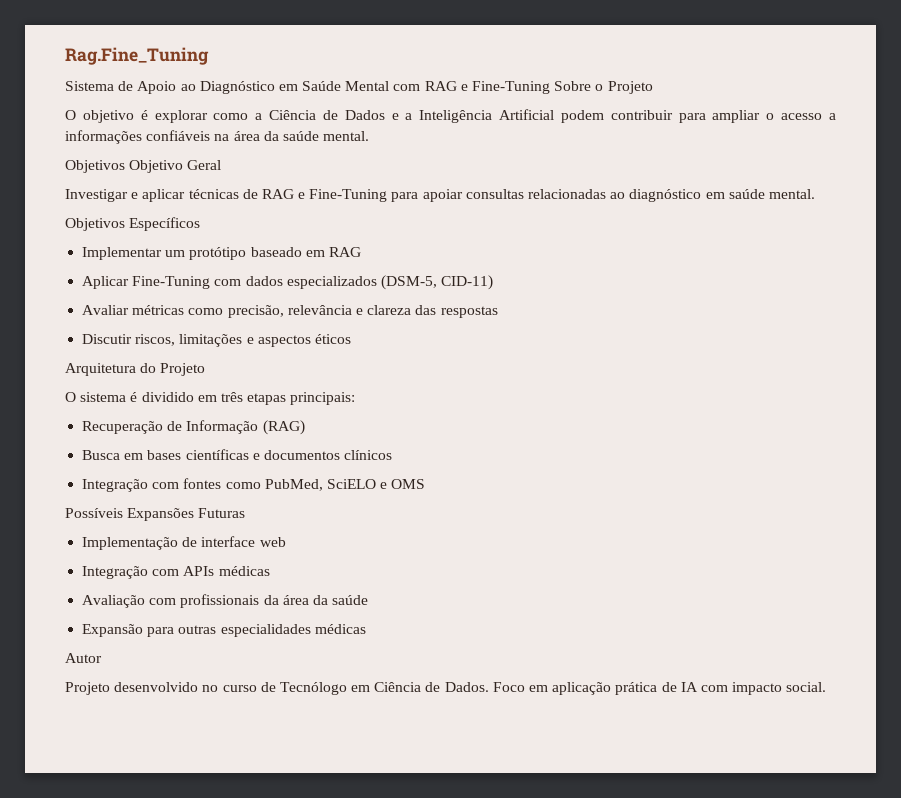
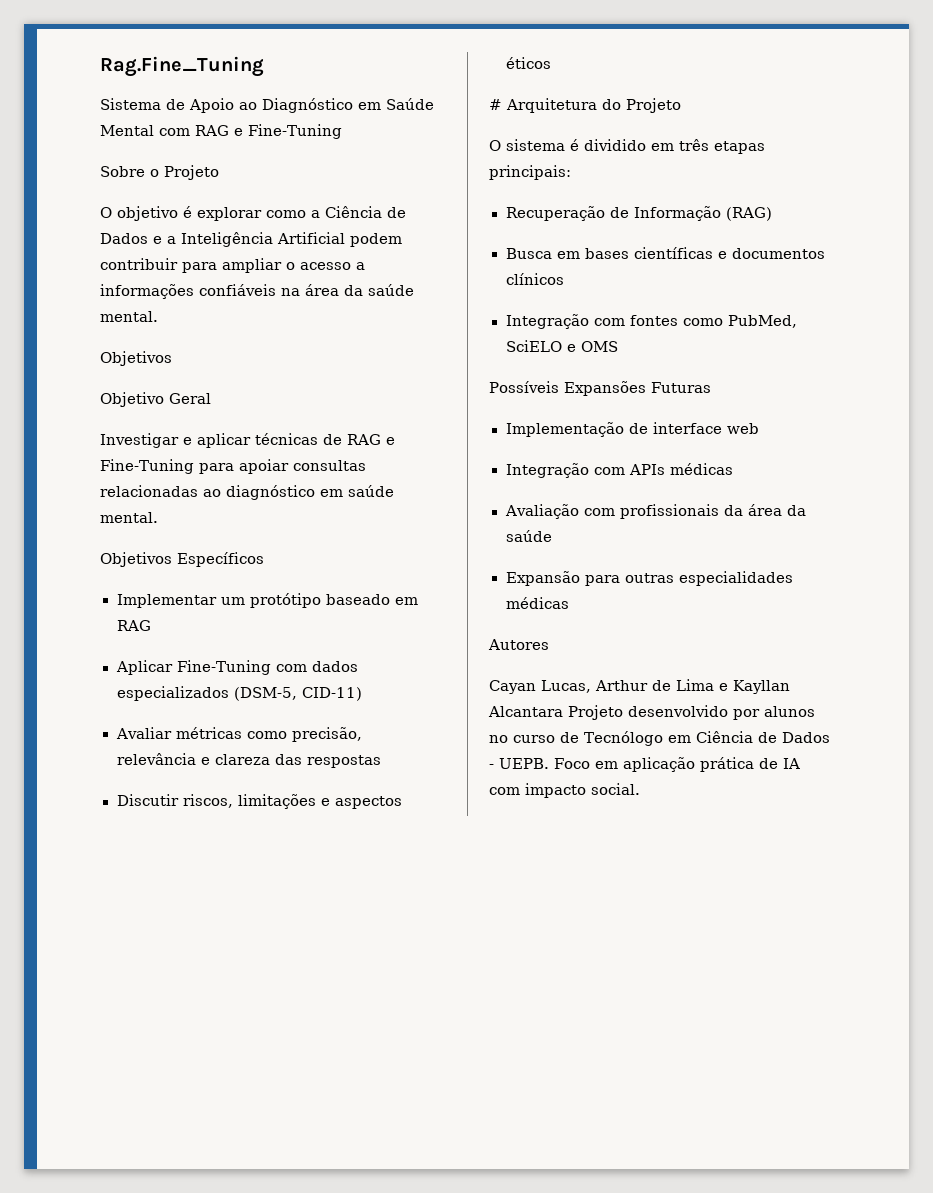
- Sistema de Apoio ao Diagnóstico em Saúde Mental com RAG e Fine-Tuning Sobre o Projeto
+ Sistema de Apoio ao Diagnóstico em Saúde Mental com RAG e Fine-Tuning
+ Sobre o Projeto
  O objetivo é explorar como a Ciência de Dados e a Inteligência Artificial podem contribuir para ampliar o acesso a informações confiáveis na área da saúde mental.
- Objetivos Objetivo Geral
+ Objetivos
+ Objetivo Geral
- Arquitetura do Projeto
+ # Arquitetura do Projeto
- Autor
- Projeto desenvolvido no curso de Tecnólogo em Ciência de Dados.
+ Autores
+ Cayan Lucas, Arthur de Lima e Kayllan Alcantara Projeto desenvolvido por alunos no curso de Tecnólogo em Ciência de Dados - UEPB.

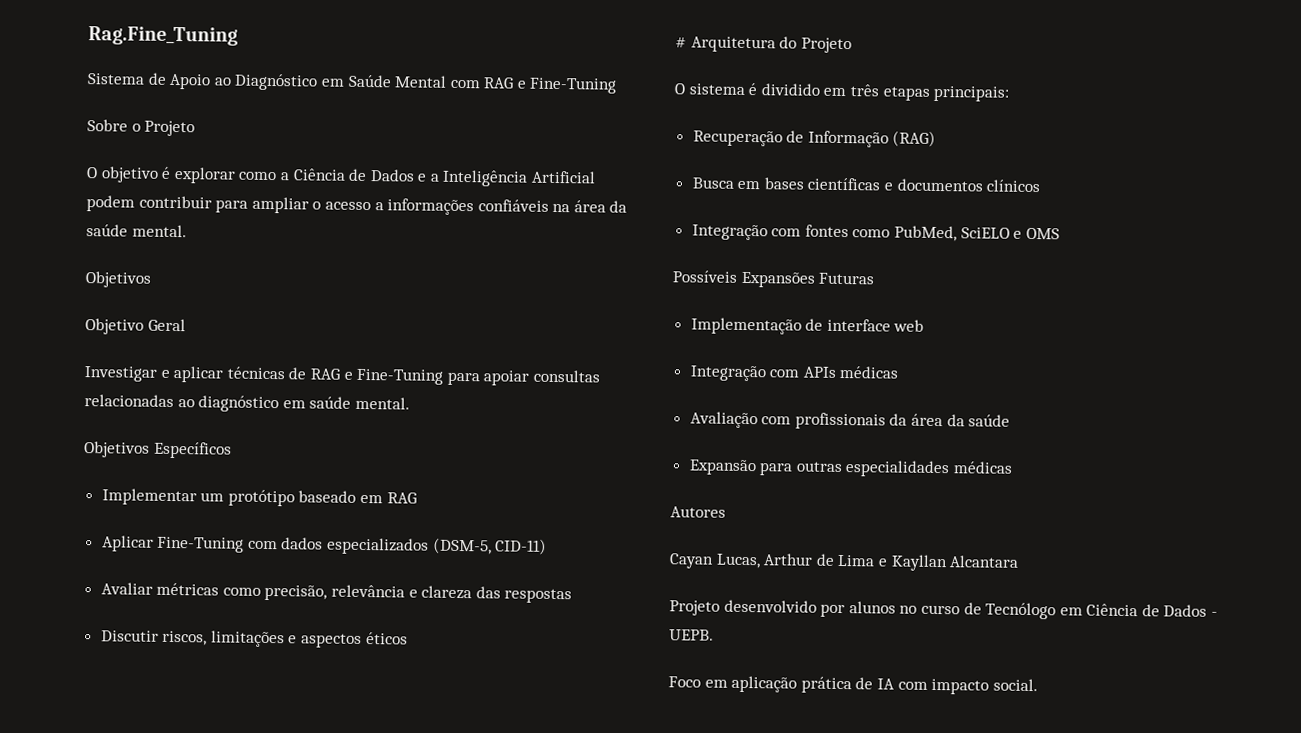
- Cayan Lucas, Arthur de Lima e Kayllan Alcantara Projeto desenvolvido por alunos no curso de Tecnólogo em Ciência de Dados - UEPB. Foco em aplicação prática de IA com impacto social.
+ Cayan Lucas, Arthur de Lima e Kayllan Alcantara
+ Projeto desenvolvido por alunos no curso de Tecnólogo em Ciência de Dados - UEPB.
+ Foco em aplicação prática de IA com impacto social.

